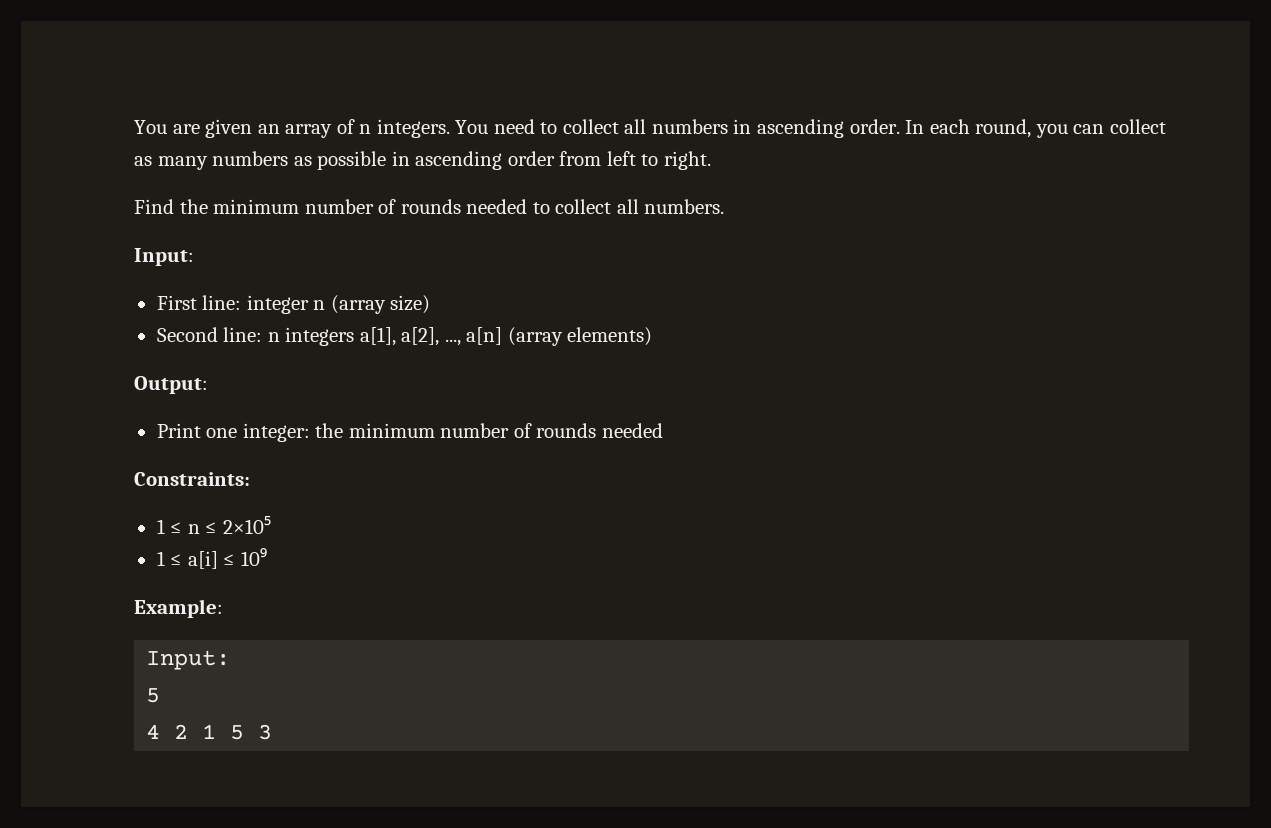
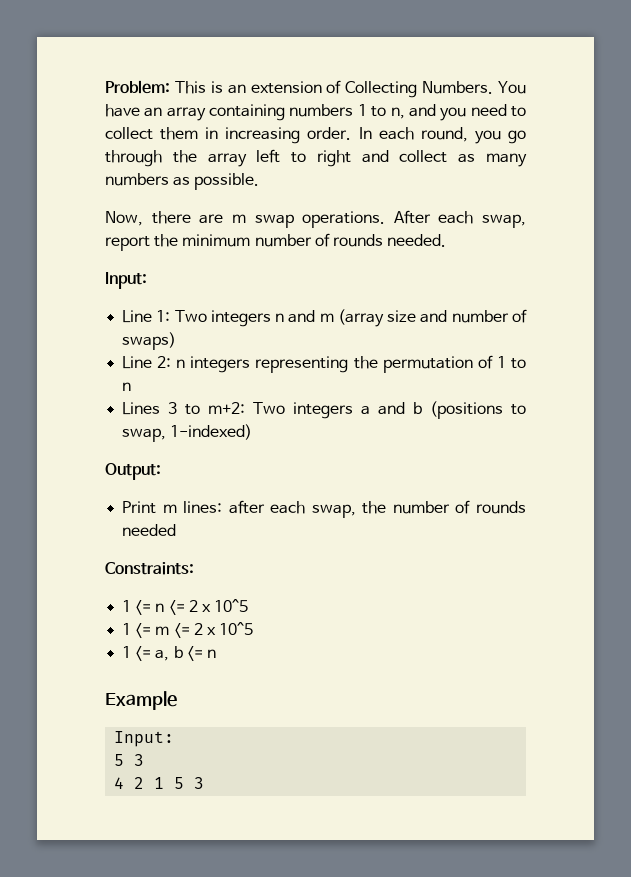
- You are given an array of n integers. You need to collect all numbers in ascending order.
+ Problem: This is an extension of Collecting Numbers. You have an array containing numbers 1 to n, and you need to collect them in increasing order.
- In each round, you can collect as many numbers as possible in ascending order from left to right.
- Find the minimum number of rounds needed to collect all numbers.
+ In each round, you go through the array left to right and collect as many numbers as possible.
+ Now, there are m swap operations. After each swap, report the minimum number of rounds needed.
  Input:
- First line: integer n (array size)
- Second line: n integers a[1], a[2], ..., a[n] (array elements)
+ Line 1: Two integers n and m (array size and number of swaps)
+ Line 2: n integers representing the permutation of 1 to n
+ Lines 3 to m+2: Two integers a and b (positions to swap, 1-indexed)
  Output:
- Print one integer: the minimum number of rounds needed
+ Print m lines: after each swap, the number of rounds needed
- 1 ≤ n ≤ 2×10⁵
- 1 ≤ a[i] ≤ 10⁹
- Example:
+ 1 <= n <= 2 x 10^5
+ 1 <= m <= 2 x 10^5
+ 1 <= a, b <= n
+ Example
  Input:
- 5
+ 5 3

